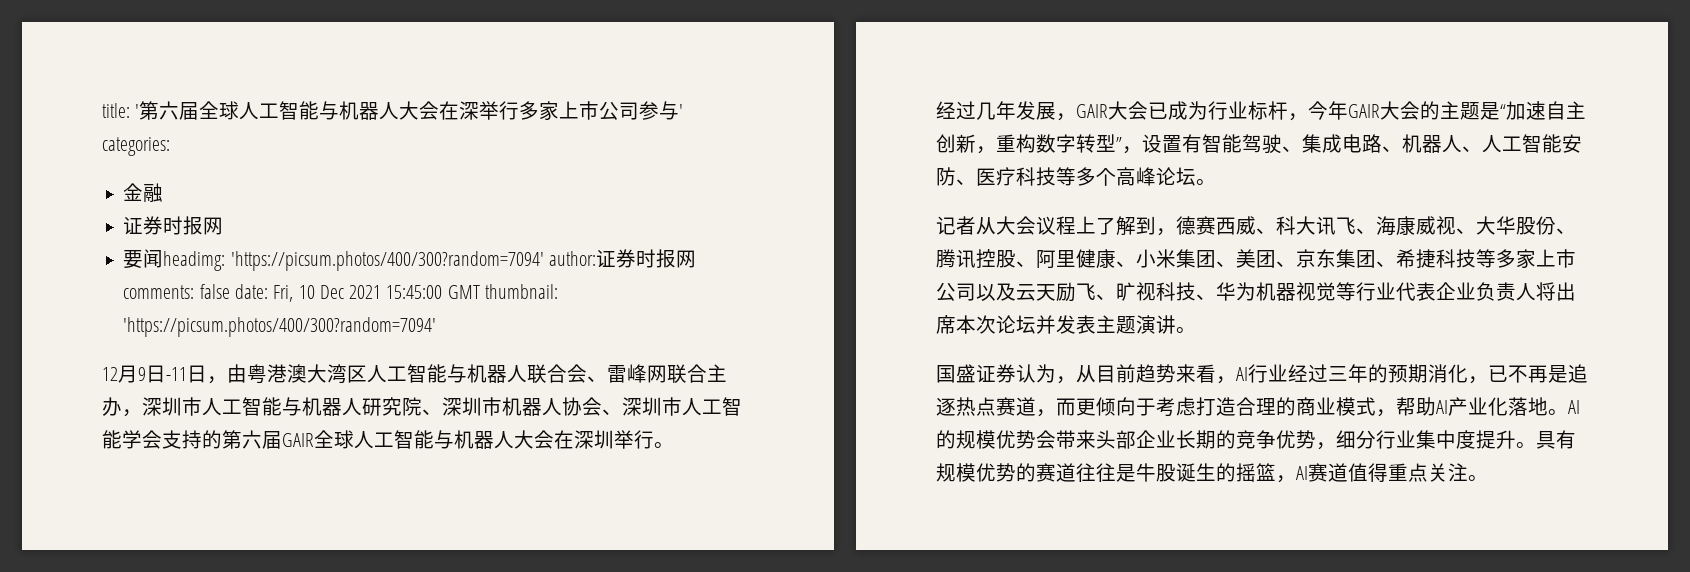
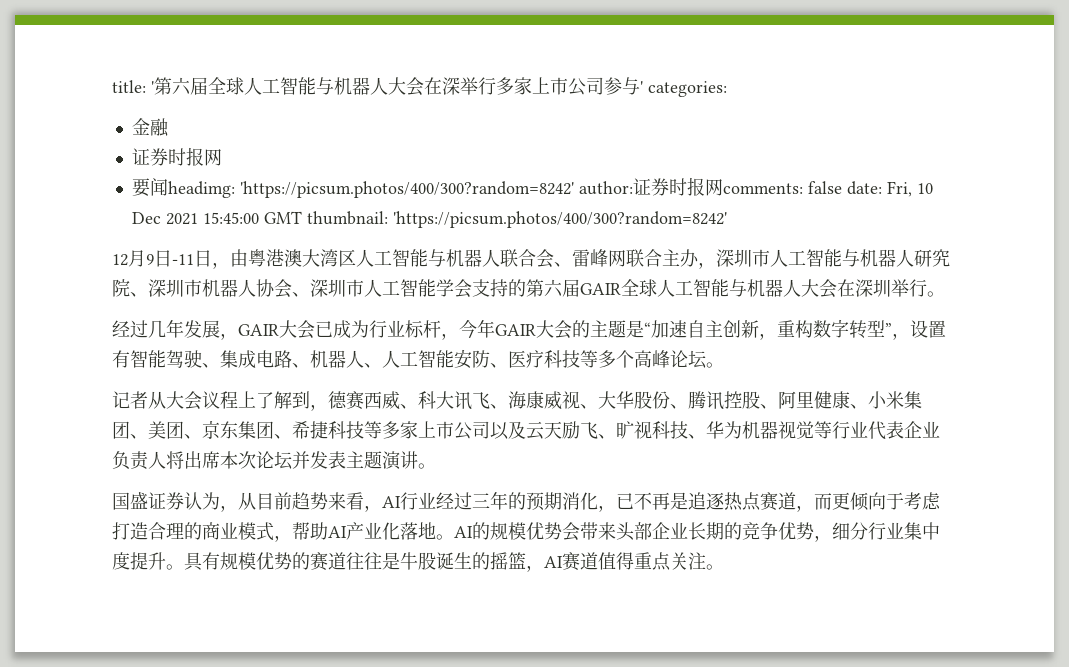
- 要闻headimg: 'https://picsum.photos/400/300?random=7094' author:证券时报网comments: false date: Fri, 10 Dec 2021 15:45:00 GMT thumbnail: 'https://picsum.photos/400/300?random=7094'
+ 要闻headimg: 'https://picsum.photos/400/300?random=8242' author:证券时报网comments: false date: Fri, 10 Dec 2021 15:45:00 GMT thumbnail: 'https://picsum.photos/400/300?random=8242'

